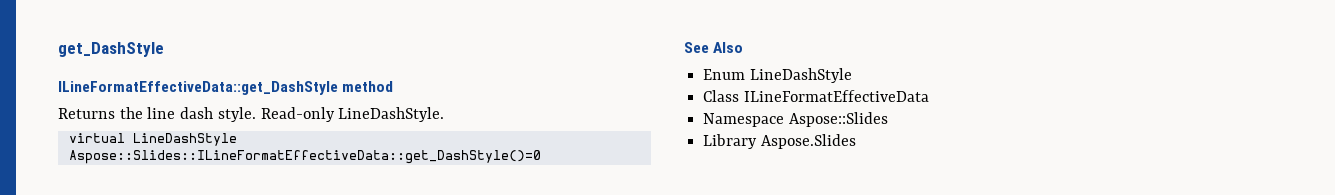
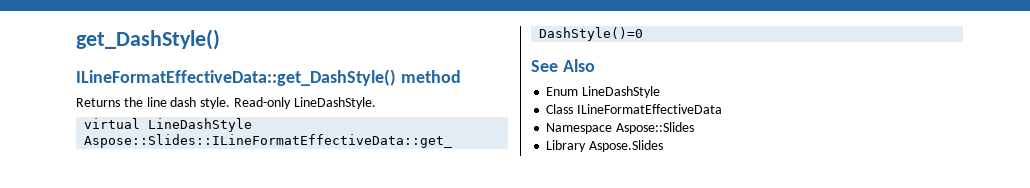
- get_DashStyle
- ILineFormatEffectiveData::get_DashStyle method
+ get_DashStyle()
+ ILineFormatEffectiveData::get_DashStyle() method

